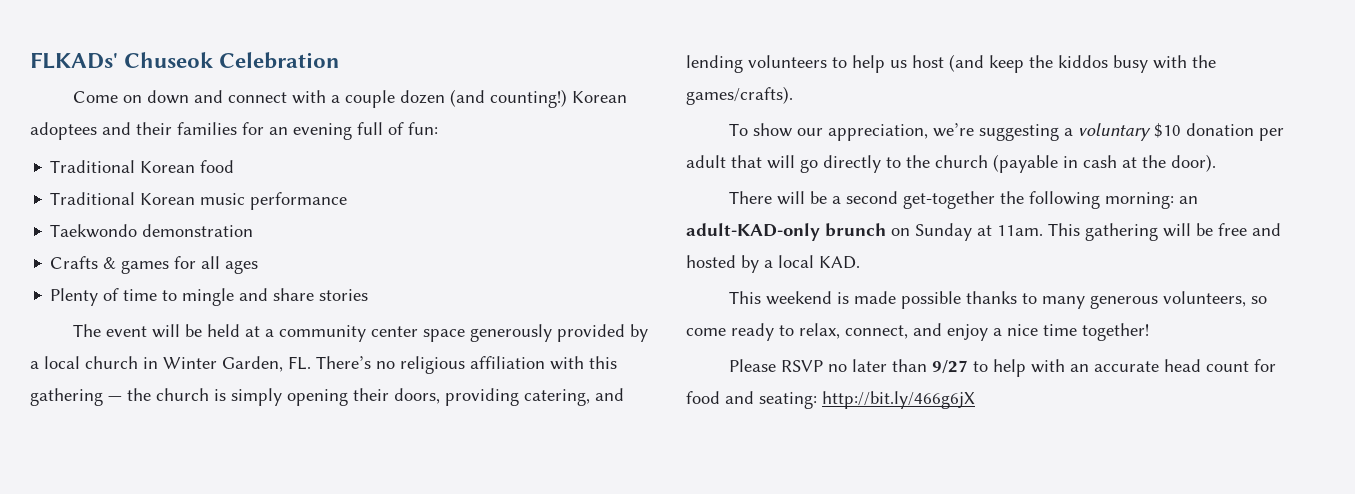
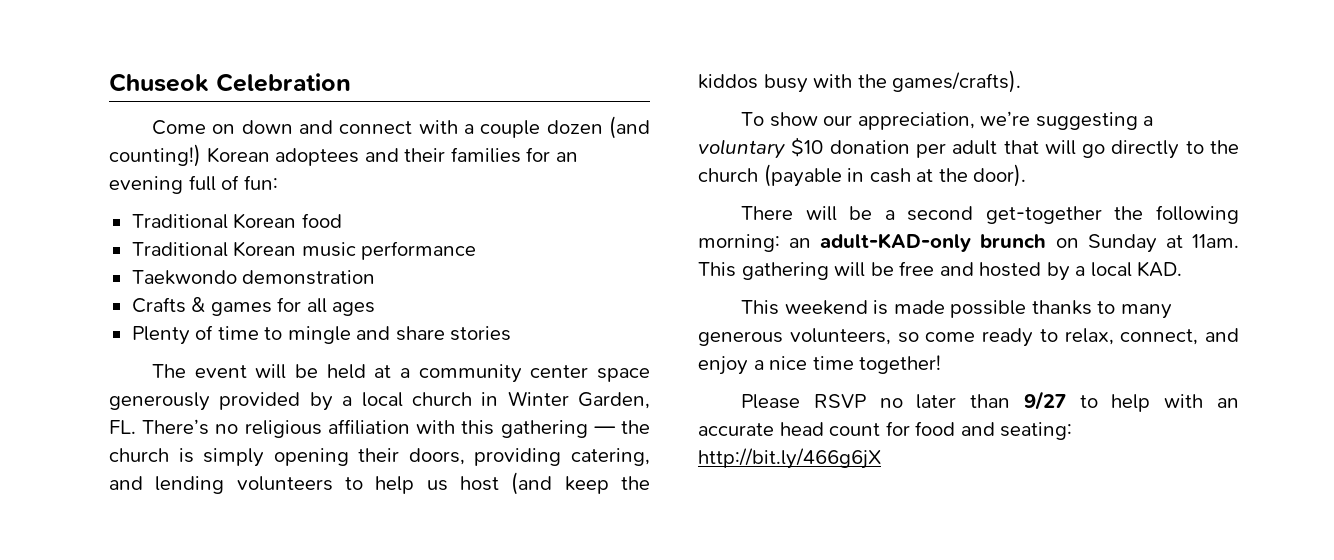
- FLKADs' Chuseok Celebration
+ Chuseok Celebration

